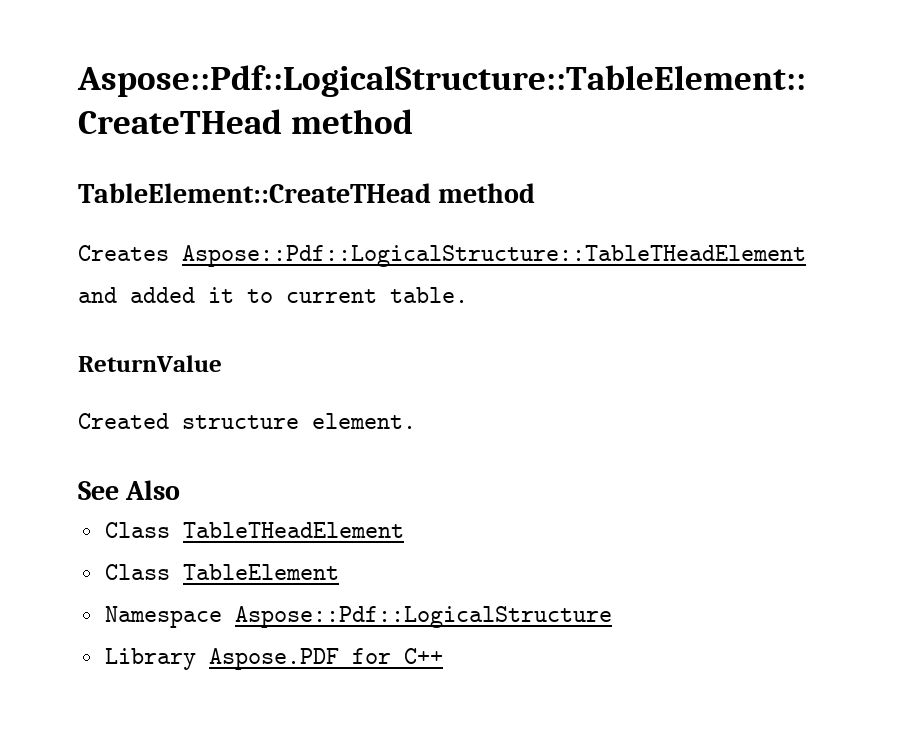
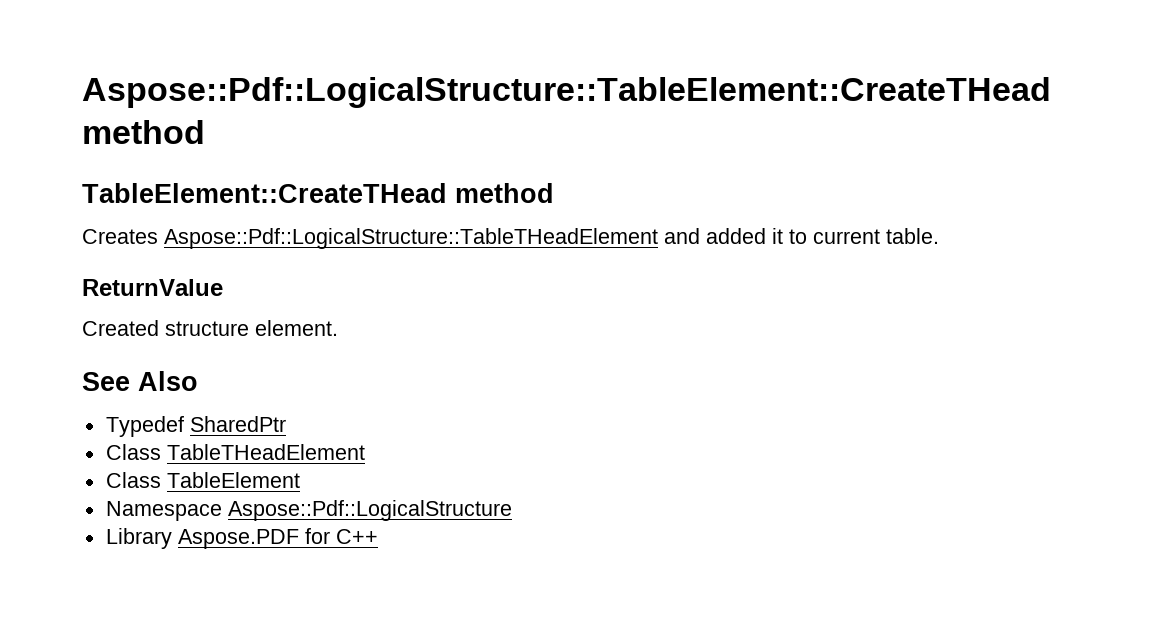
+ Typedef SharedPtr

